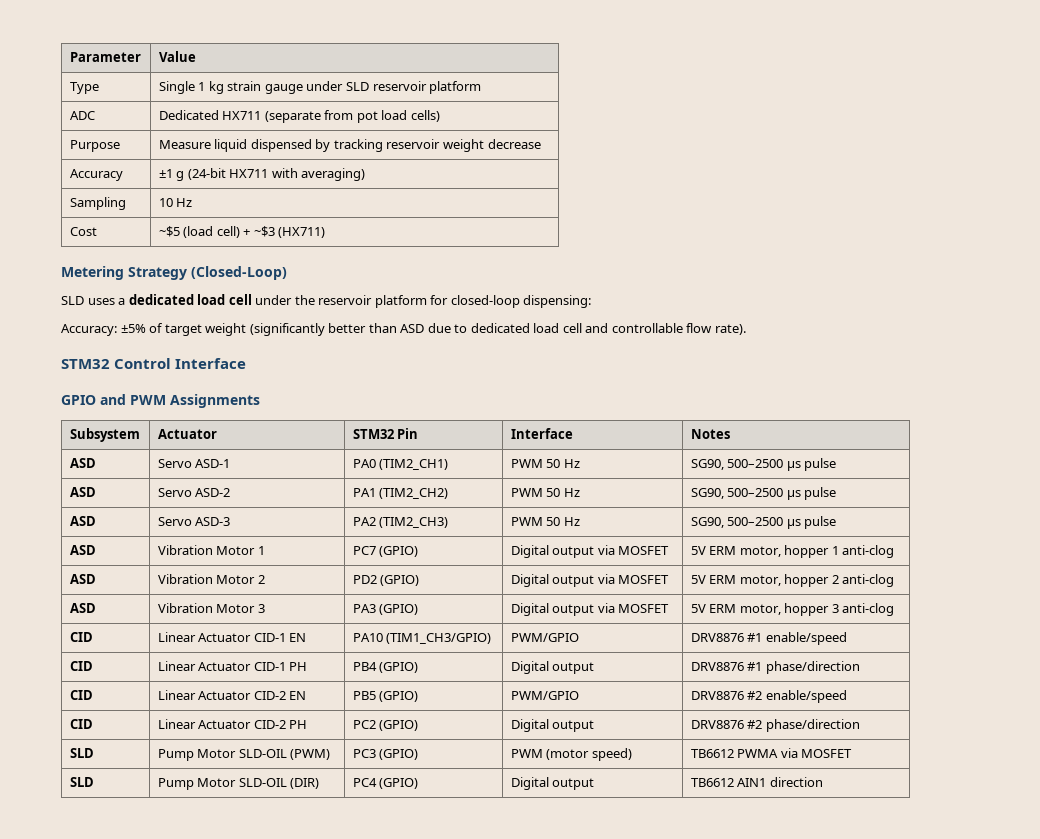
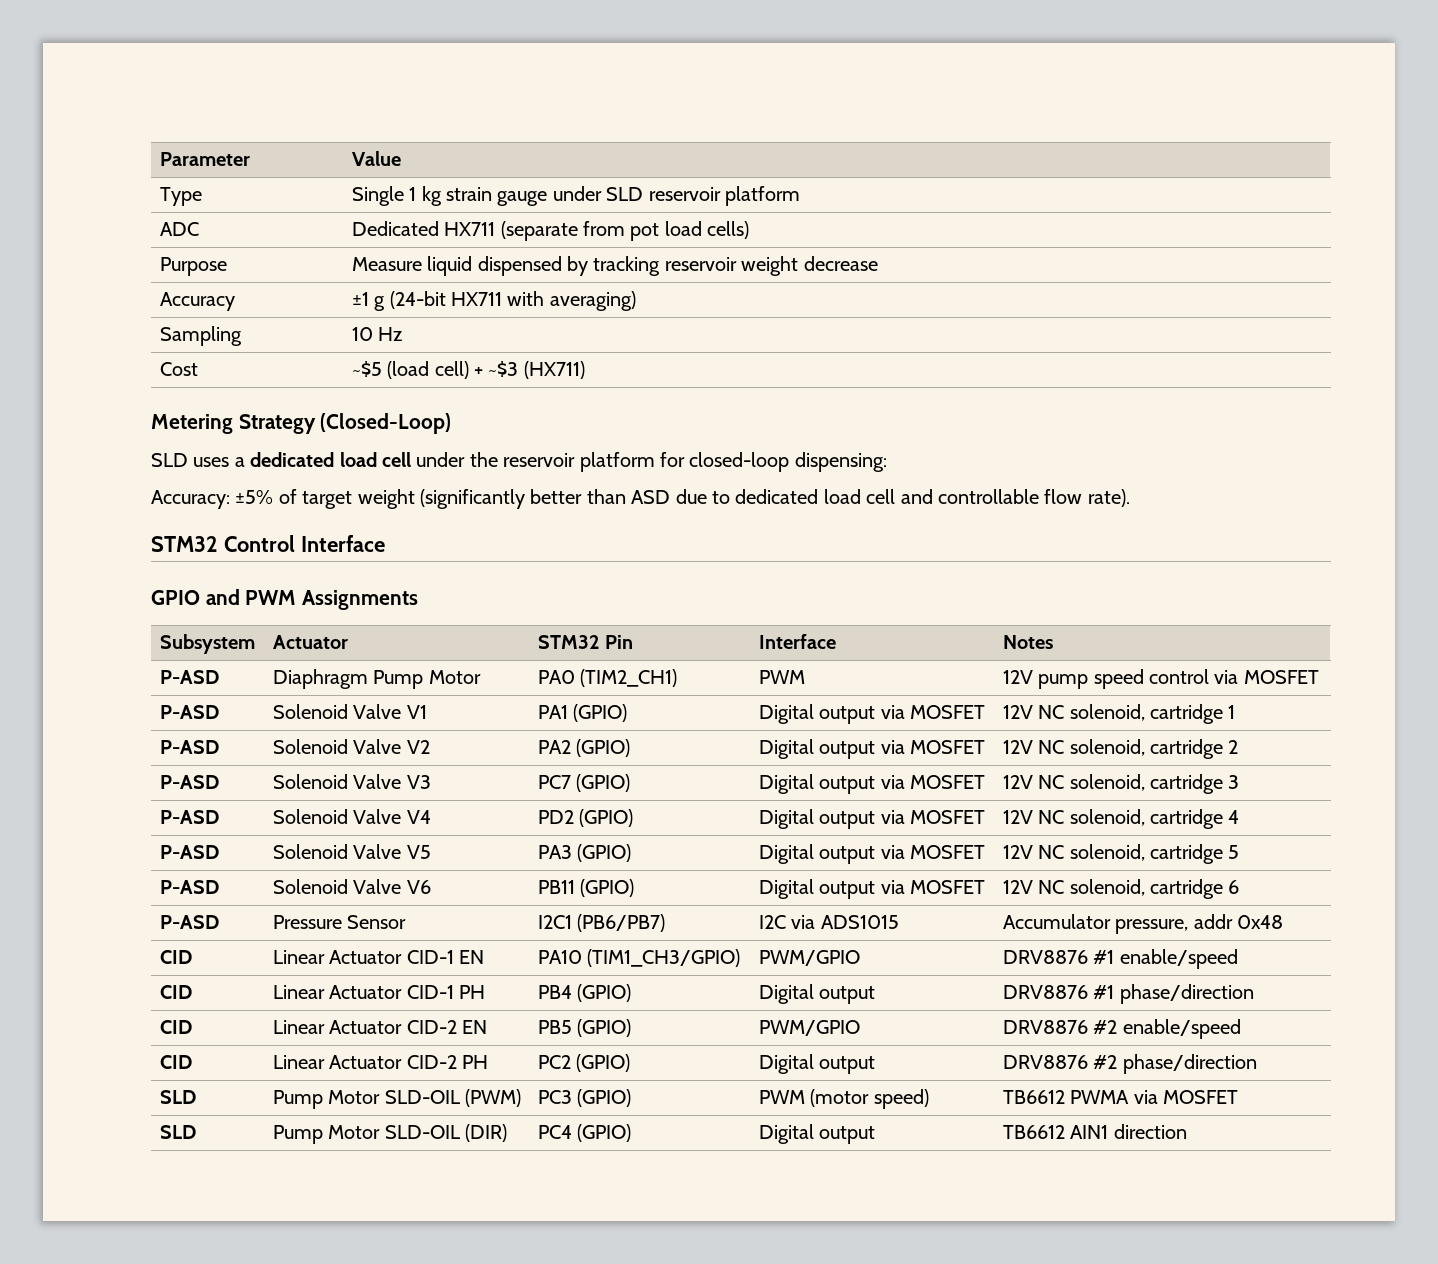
- ASD | Servo ASD-1 | PA0 (TIM2_CH1) | PWM 50 Hz | SG90, 500–2500 µs pulse
- ASD | Servo ASD-2 | PA1 (TIM2_CH2) | PWM 50 Hz | SG90, 500–2500 µs pulse
- ASD | Servo ASD-3 | PA2 (TIM2_CH3) | PWM 50 Hz | SG90, 500–2500 µs pulse
- ASD | Vibration Motor 1 | PC7 (GPIO) | Digital output via MOSFET | 5V ERM motor, hopper 1 anti-clog
- ASD | Vibration Motor 2 | PD2 (GPIO) | Digital output via MOSFET | 5V ERM motor, hopper 2 anti-clog
- ASD | Vibration Motor 3 | PA3 (GPIO) | Digital output via MOSFET | 5V ERM motor, hopper 3 anti-clog
+ P-ASD | Diaphragm Pump Motor | PA0 (TIM2_CH1) | PWM | 12V pump speed control via MOSFET
+ P-ASD | Solenoid Valve V1 | PA1 (GPIO) | Digital output via MOSFET | 12V NC solenoid, cartridge 1
+ P-ASD | Solenoid Valve V2 | PA2 (GPIO) | Digital output via MOSFET | 12V NC solenoid, cartridge 2
+ P-ASD | Solenoid Valve V3 | PC7 (GPIO) | Digital output via MOSFET | 12V NC solenoid, cartridge 3
+ P-ASD | Solenoid Valve V4 | PD2 (GPIO) | Digital output via MOSFET | 12V NC solenoid, cartridge 4
+ P-ASD | Solenoid Valve V5 | PA3 (GPIO) | Digital output via MOSFET | 12V NC solenoid, cartridge 5
+ P-ASD | Solenoid Valve V6 | PB11 (GPIO) | Digital output via MOSFET | 12V NC solenoid, cartridge 6
+ P-ASD | Pressure Sensor | I2C1 (PB6/PB7) | I2C via ADS1015 | Accumulator pressure, addr 0x48

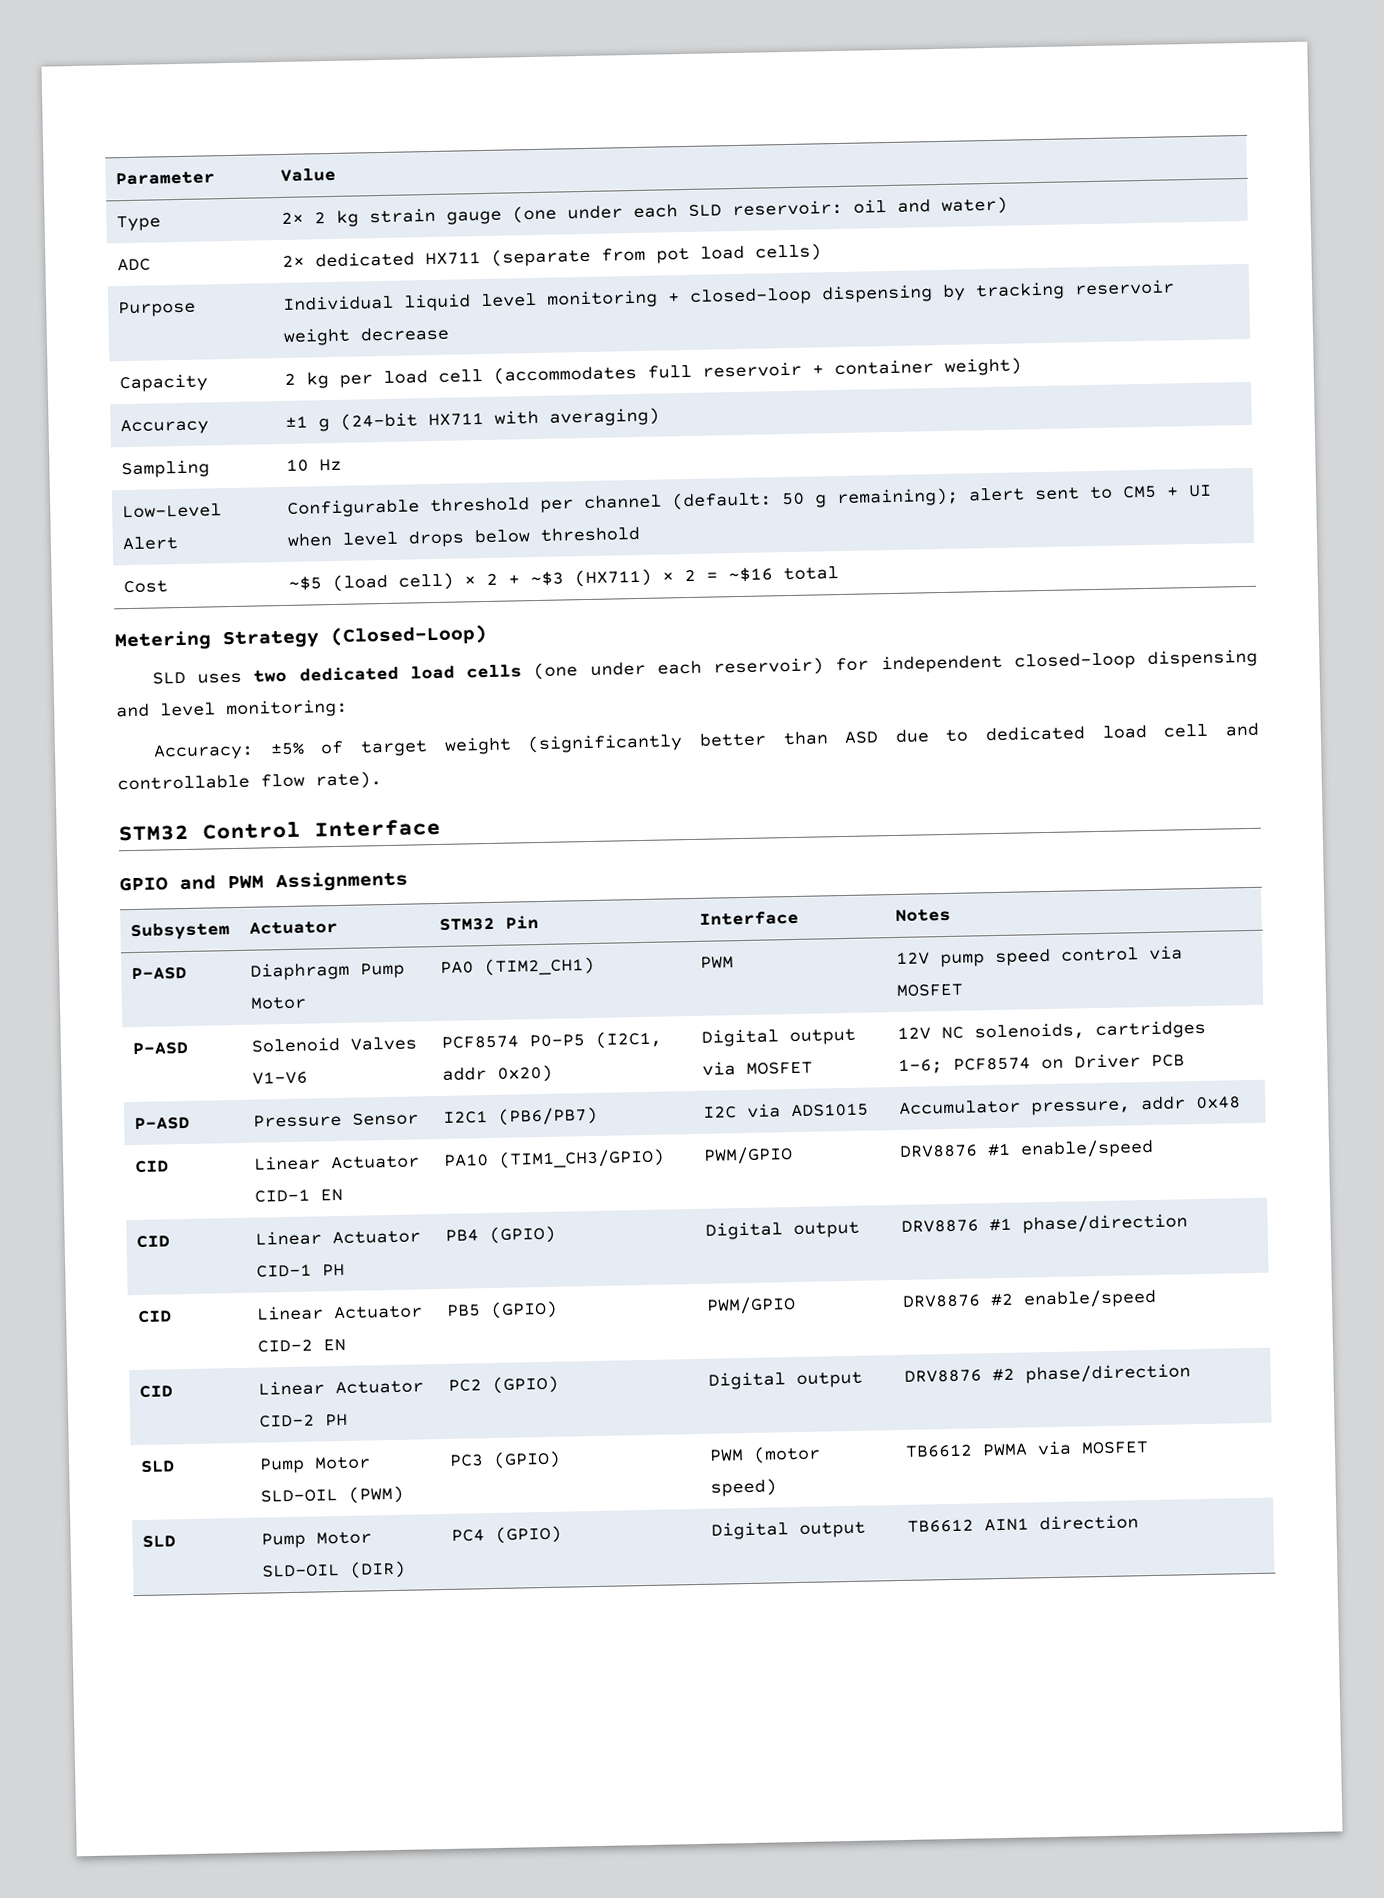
- Type | Single 1 kg strain gauge under SLD reservoir platform
+ Type | 2× 2 kg strain gauge (one under each SLD reservoir: oil and water)
- ADC | Dedicated HX711 (separate from pot load cells)
+ ADC | 2× dedicated HX711 (separate from pot load cells)
- Purpose | Measure liquid dispensed by tracking reservoir weight decrease
+ Purpose | Individual liquid level monitoring + closed-loop dispensing by tracking reservoir weight decrease
+ Capacity | 2 kg per load cell (accommodates full reservoir + container weight)
+ Low-Level Alert | Configurable threshold per channel (default: 50 g remaining); alert sent to CM5 + UI when level drops below threshold
- Cost | ~$5 (load cell) + ~$3 (HX711)
+ Cost | ~$5 (load cell) × 2 + ~$3 (HX711) × 2 = ~$16 total
- SLD uses a dedicated load cell under the reservoir platform for closed-loop dispensing:
+ SLD uses two dedicated load cells (one under each reservoir) for independent closed-loop dispensing and level monitoring:
- P-ASD | Solenoid Valve V1 | PA1 (GPIO) | Digital output via MOSFET | 12V NC solenoid, cartridge 1
- P-ASD | Solenoid Valve V2 | PA2 (GPIO) | Digital output via MOSFET | 12V NC solenoid, cartridge 2
- P-ASD | Solenoid Valve V3 | PC7 (GPIO) | Digital output via MOSFET | 12V NC solenoid, cartridge 3
- P-ASD | Solenoid Valve V4 | PD2 (GPIO) | Digital output via MOSFET | 12V NC solenoid, cartridge 4
- P-ASD | Solenoid Valve V5 | PA3 (GPIO) | Digital output via MOSFET | 12V NC solenoid, cartridge 5
- P-ASD | Solenoid Valve V6 | PB11 (GPIO) | Digital output via MOSFET | 12V NC solenoid, cartridge 6
+ P-ASD | Solenoid Valves V1-V6 | PCF8574 P0-P5 (I2C1, addr 0x20) | Digital output via MOSFET | 12V NC solenoids, cartridges 1-6; PCF8574 on Driver PCB

